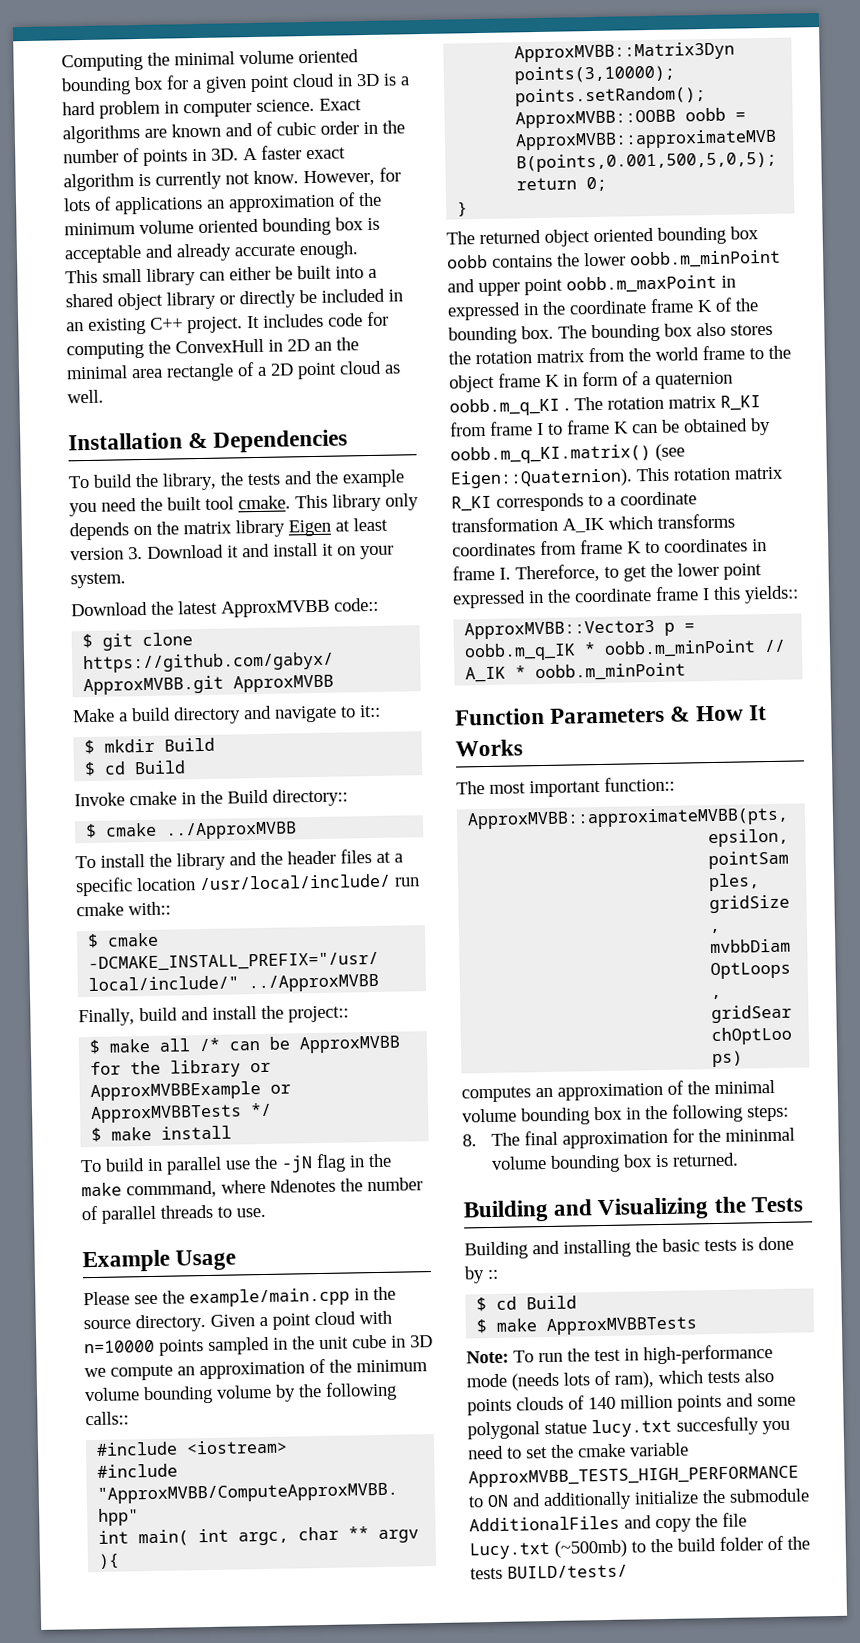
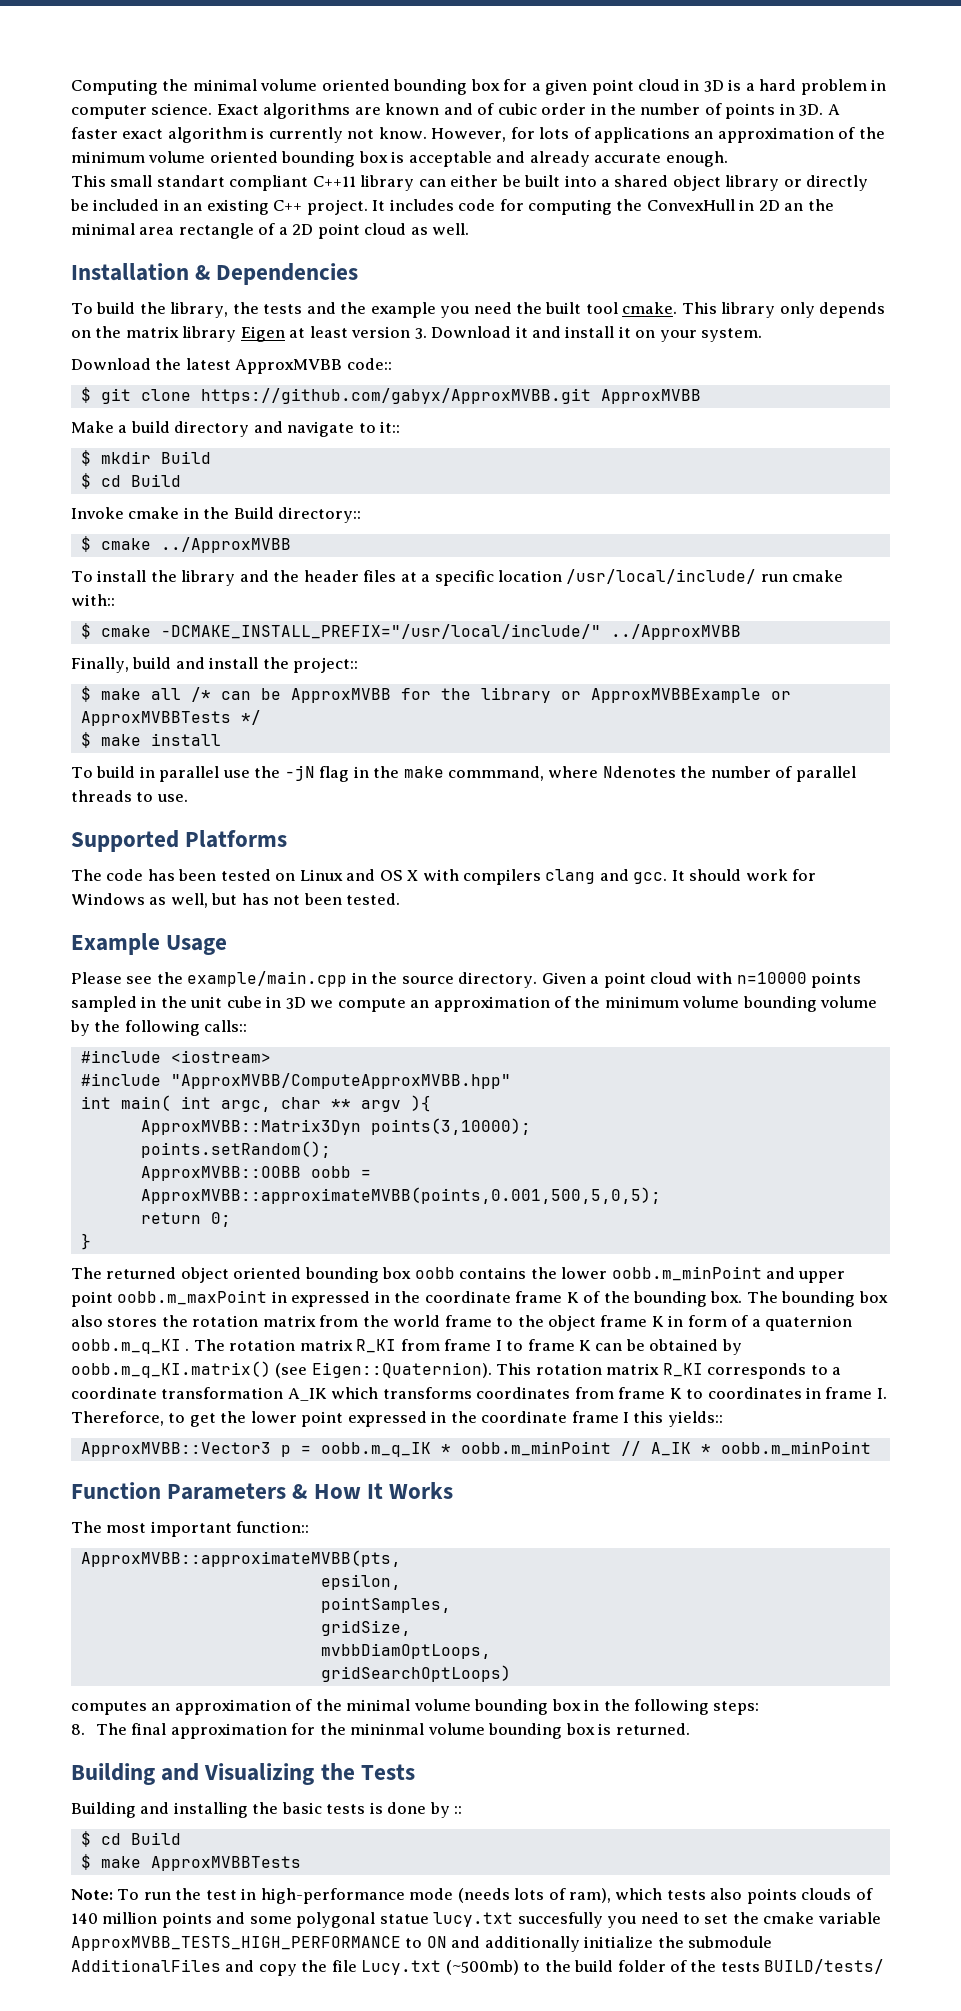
- This small library can either be built into a shared object library or directly be included in an existing C++ project.
+ This small standart compliant C++11 library can either be built into a shared object library or directly be included in an existing C++ project.
+ Supported Platforms
+ The code has been tested on Linux and OS X with compilers clang and gcc. It should work for Windows as well, but has not been tested.

